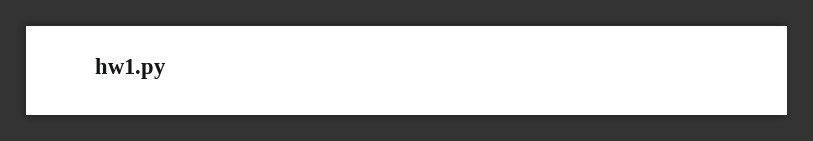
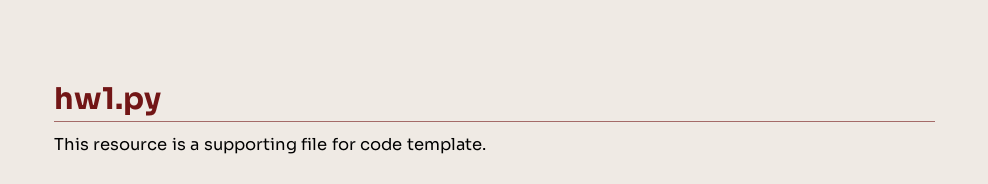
+ This resource is a supporting file for code template.

